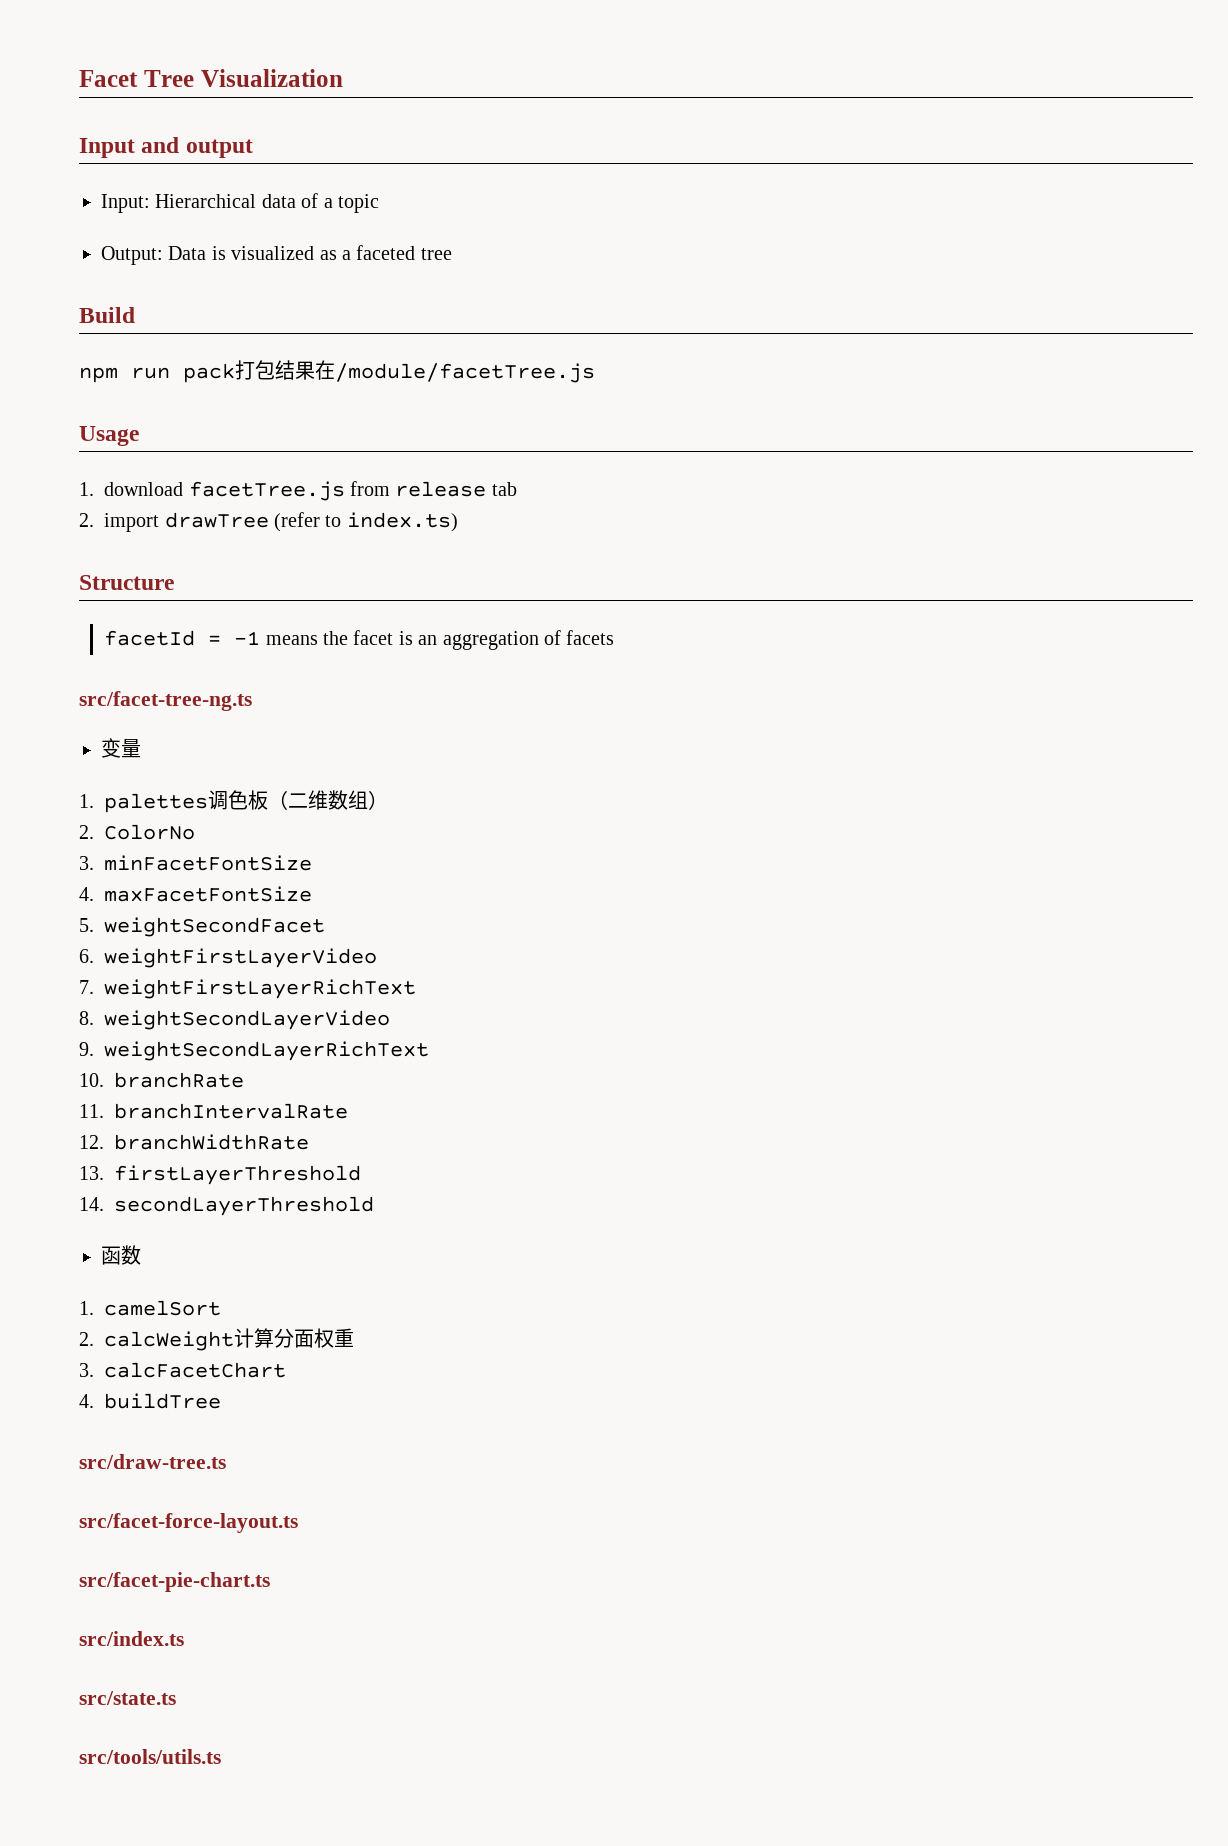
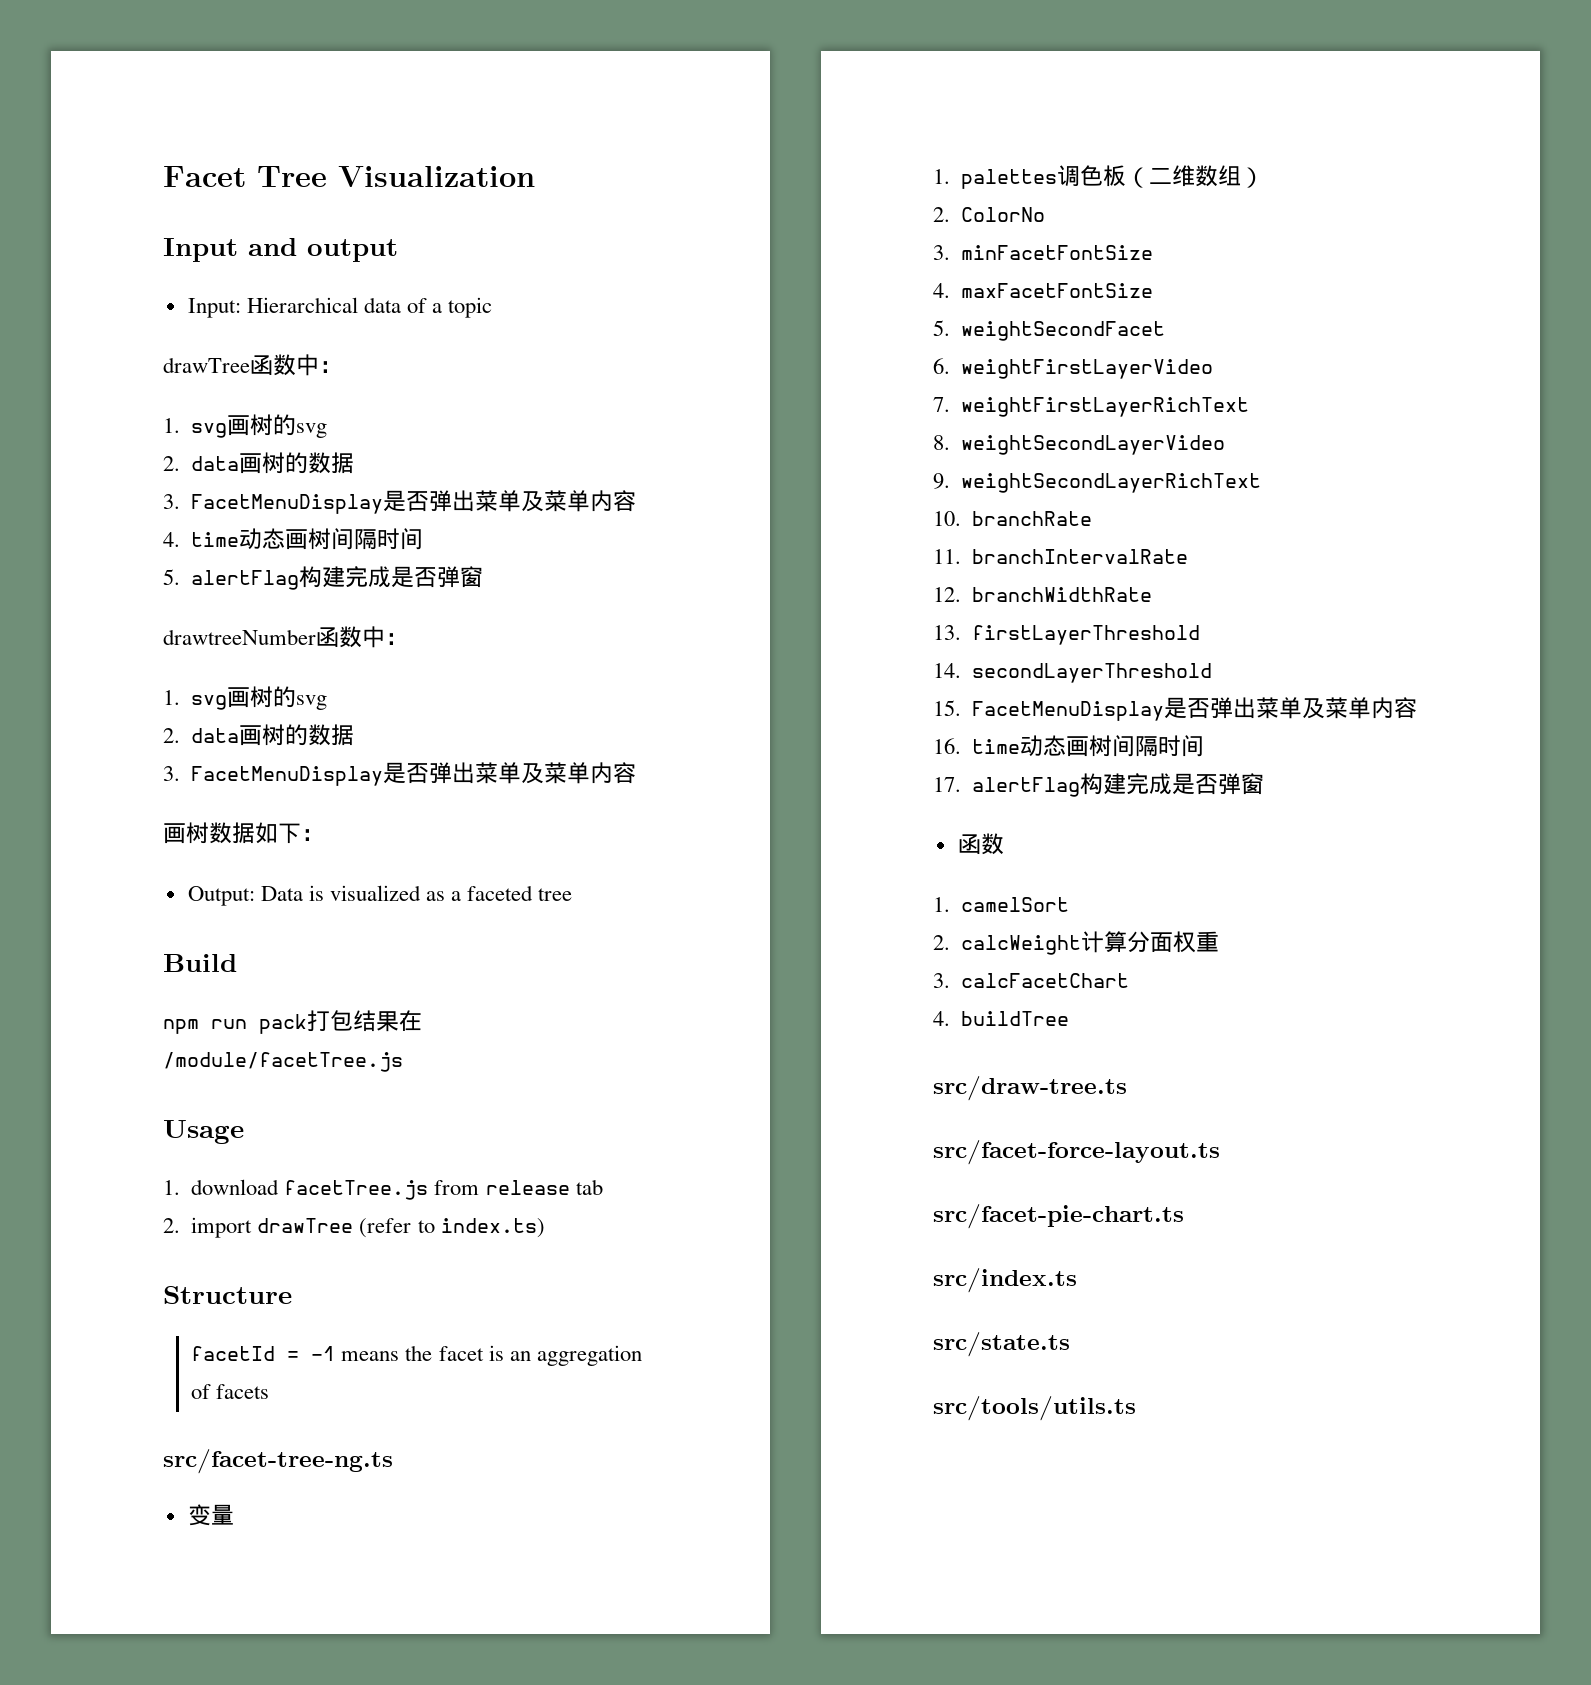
+ drawTree函数中：
+ 1. svg画树的svg
+ 2. data画树的数据
+ 3. FacetMenuDisplay是否弹出菜单及菜单内容
+ 4. time动态画树间隔时间
+ 5. alertFlag构建完成是否弹窗
+ drawtreeNumber函数中：
+ 1. svg画树的svg
+ 2. data画树的数据
+ 3. FacetMenuDisplay是否弹出菜单及菜单内容
+ 画树数据如下：
+ 15. FacetMenuDisplay是否弹出菜单及菜单内容
+ 16. time动态画树间隔时间
+ 17. alertFlag构建完成是否弹窗

